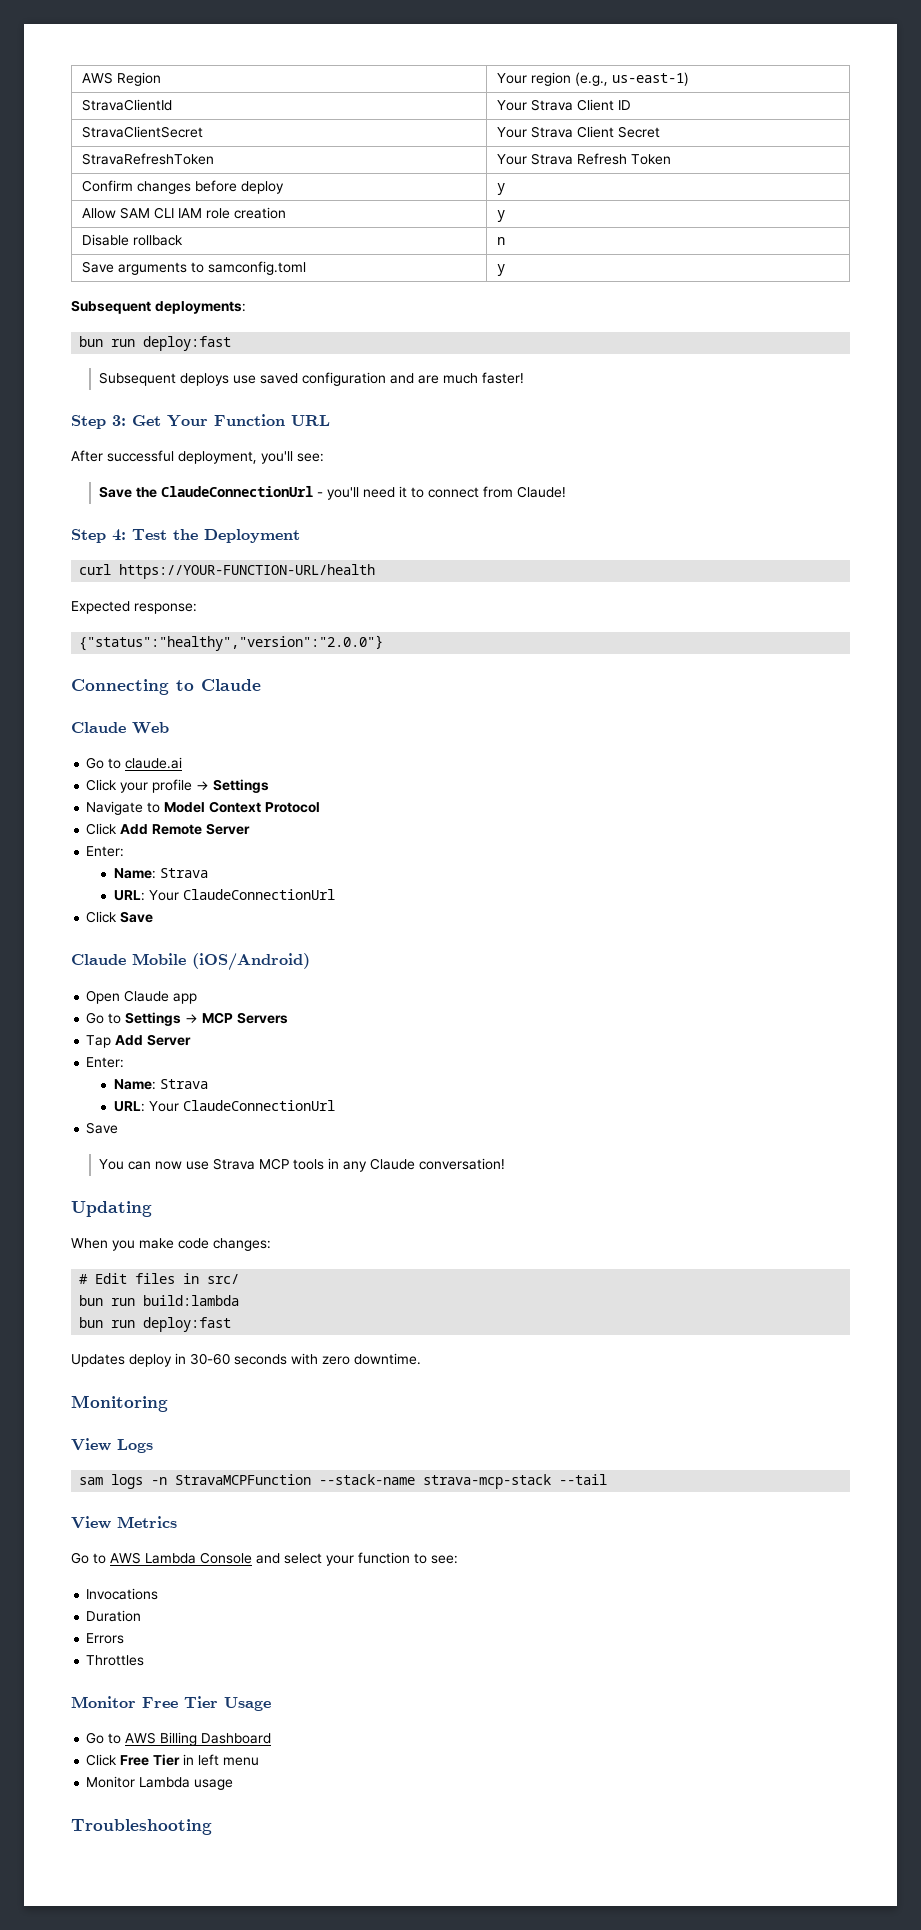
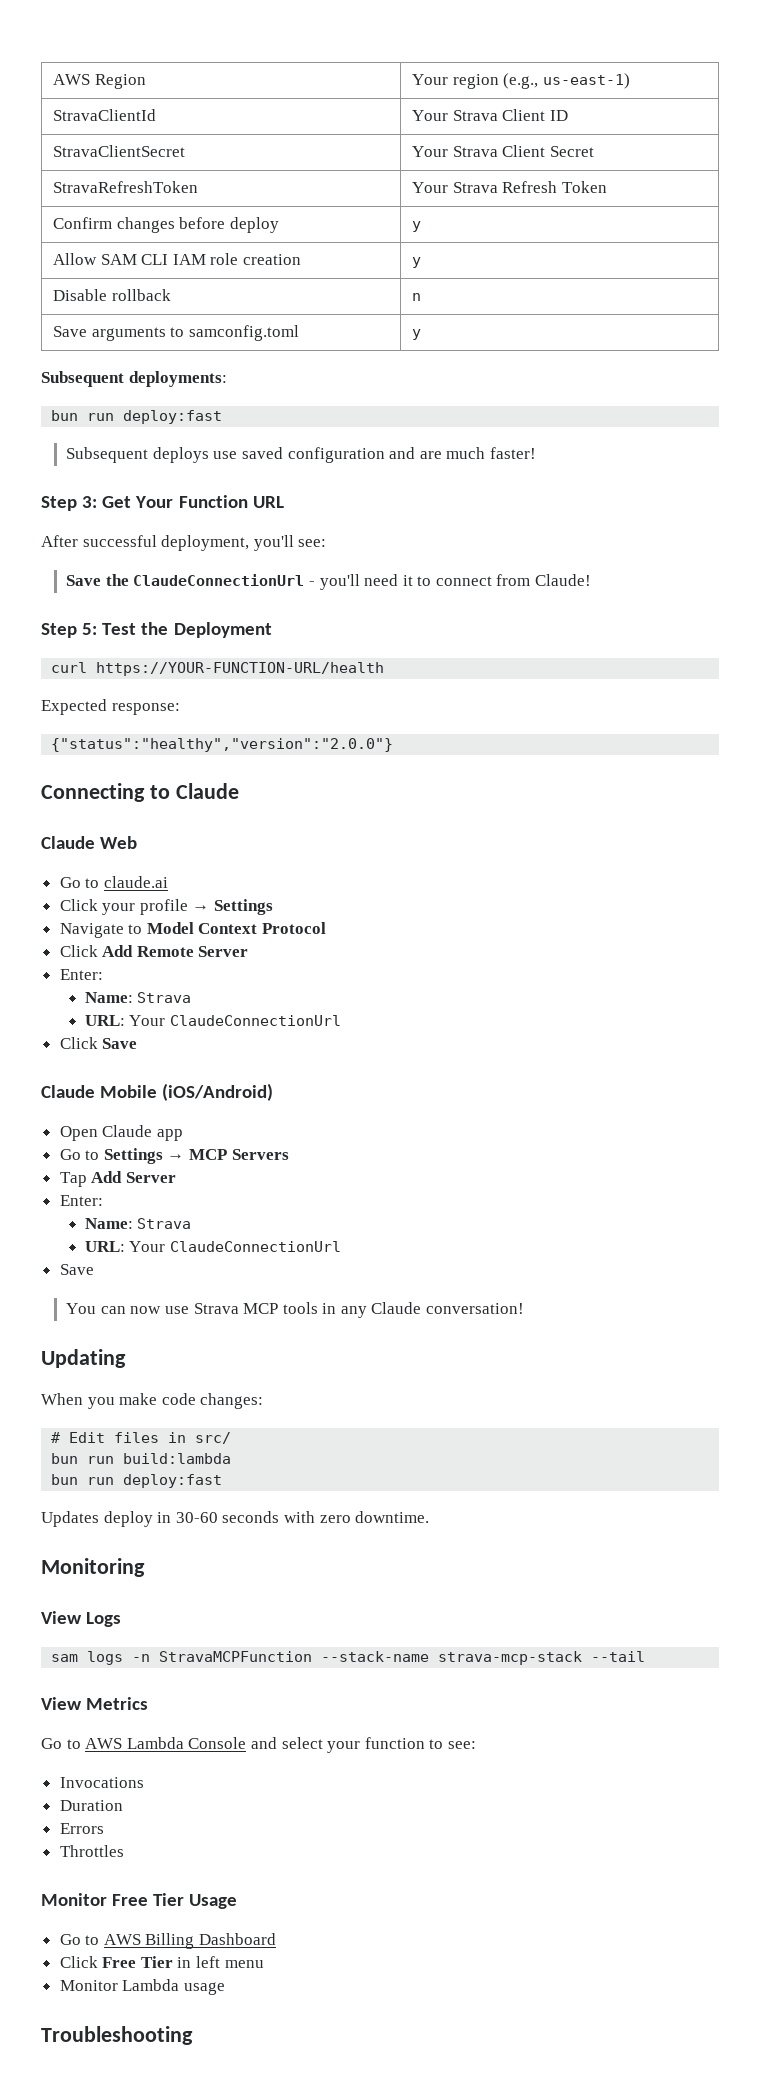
- Step 4: Test the Deployment
+ Step 5: Test the Deployment

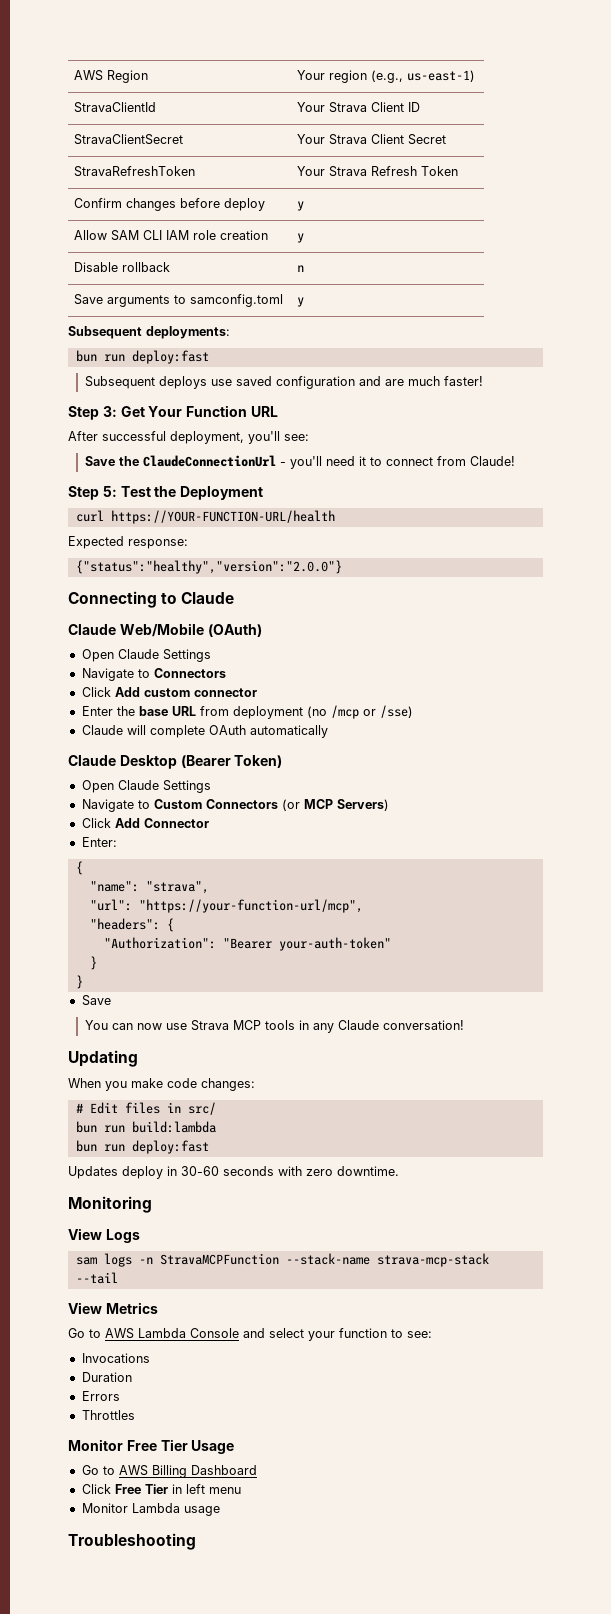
- Claude Web
- Go to claude.ai
- Click your profile → Settings
- Navigate to Model Context Protocol
- Click Add Remote Server
+ Claude Web/Mobile (OAuth)
+ Open Claude Settings
+ Navigate to Connectors
+ Click Add custom connector
+ Enter the base URL from deployment (no /mcp or /sse)
+ Claude will complete OAuth automatically
+ Claude Desktop (Bearer Token)
+ Open Claude Settings
+ Navigate to Custom Connectors (or MCP Servers)
+ Click Add Connector
  Enter:
- Name: Strava
- URL: Your ClaudeConnectionUrl
- Click Save
- Claude Mobile (iOS/Android)
- Open Claude app
- Go to Settings → MCP Servers
- Tap Add Server
- Enter:
- Name: Strava
- URL: Your ClaudeConnectionUrl
+ {
+ "name": "strava",
+ "url": "https://your-function-url/mcp",
+ "headers": {
+ "Authorization": "Bearer your-auth-token"
+ }
+ }

